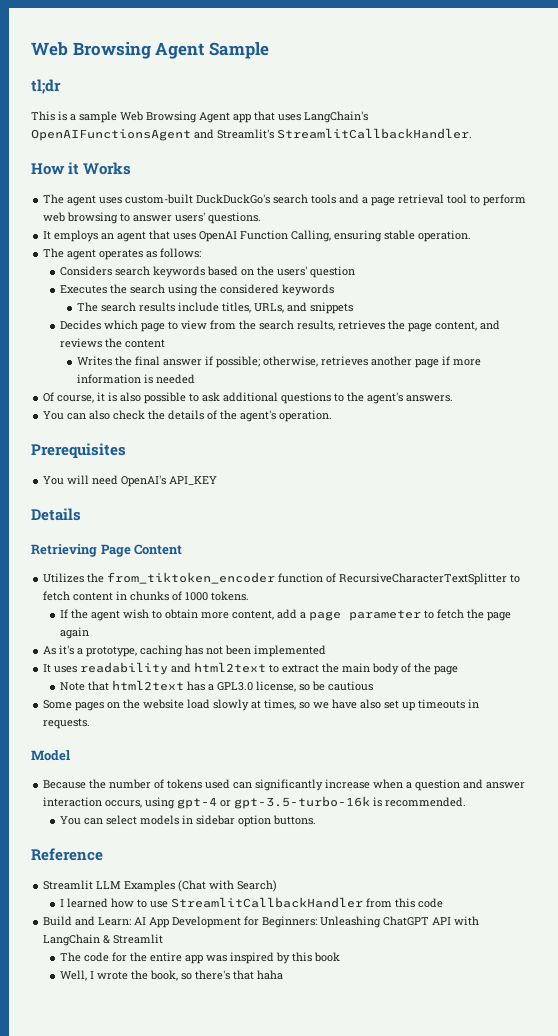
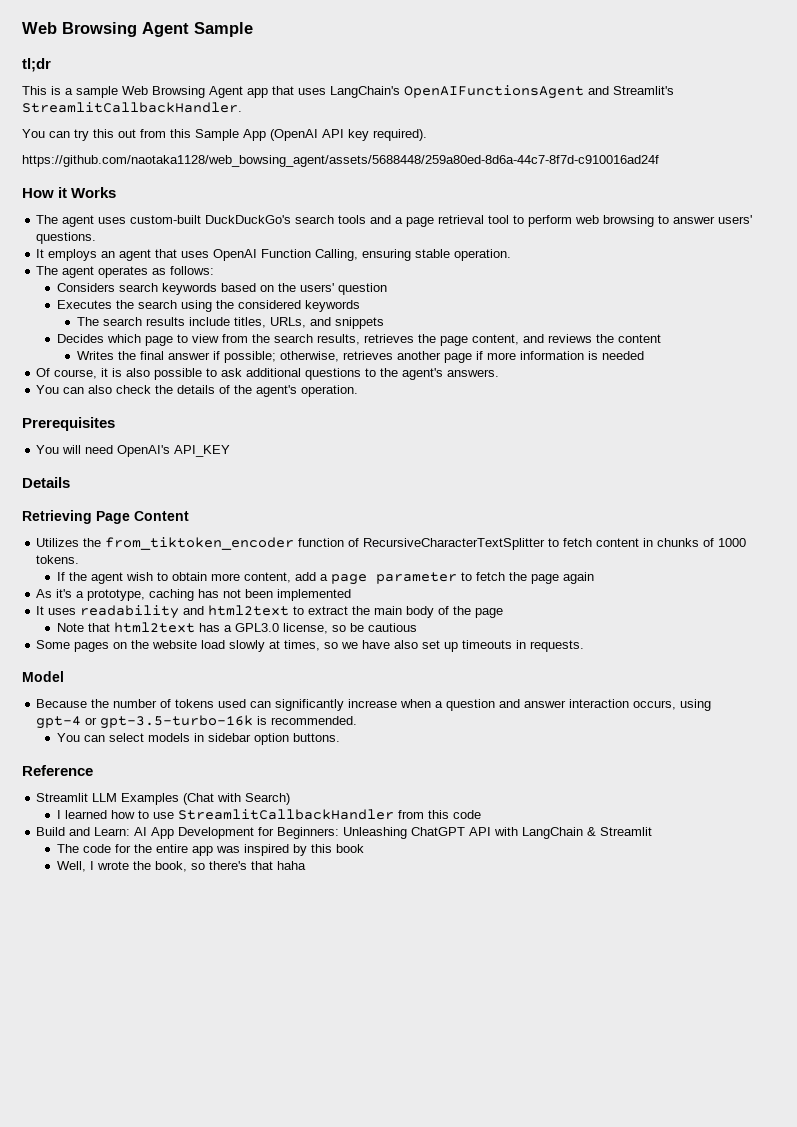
+ You can try this out from this Sample App (OpenAI API key required).
+ https://github.com/naotaka1128/web_bowsing_agent/assets/5688448/259a80ed-8d6a-44c7-8f7d-c910016ad24f

